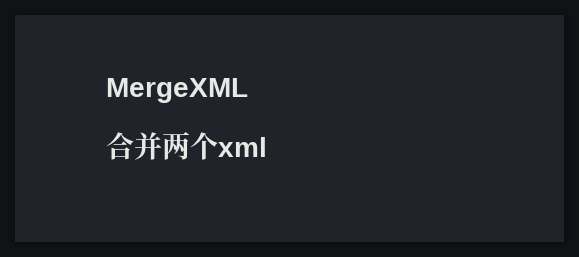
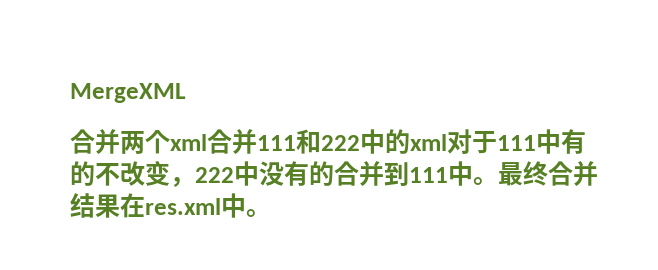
- 合并两个xml
+ 合并两个xml合并111和222中的xml对于111中有的不改变，222中没有的合并到111中。最终合并结果在res.xml中。

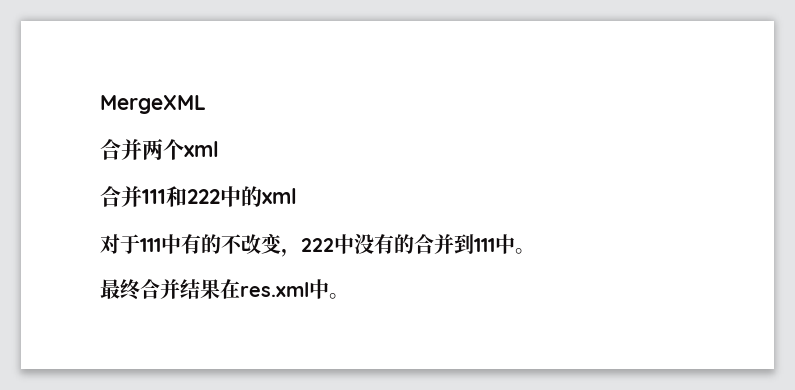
- 合并两个xml合并111和222中的xml对于111中有的不改变，222中没有的合并到111中。最终合并结果在res.xml中。
+ 合并两个xml
+ 合并111和222中的xml
+ 对于111中有的不改变，222中没有的合并到111中。
+ 最终合并结果在res.xml中。

